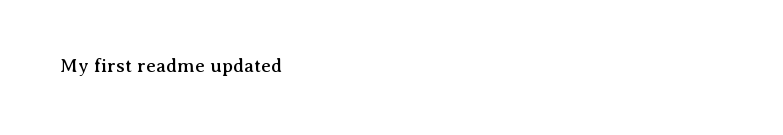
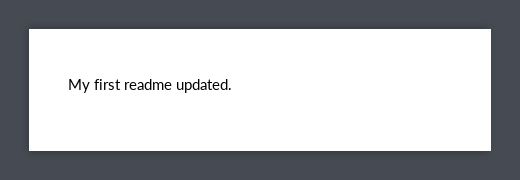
- My first readme updated
+ My first readme updated.

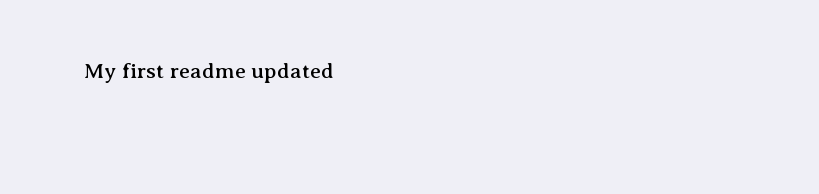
- My first readme updated.
+ My first readme updated

